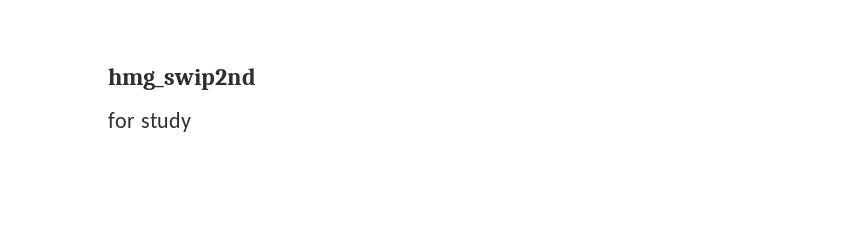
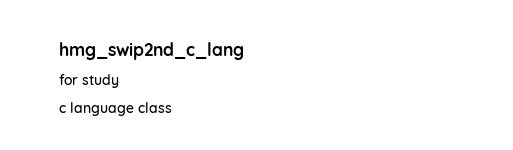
- hmg_swip2nd
+ hmg_swip2nd_c_lang
+ c language class

